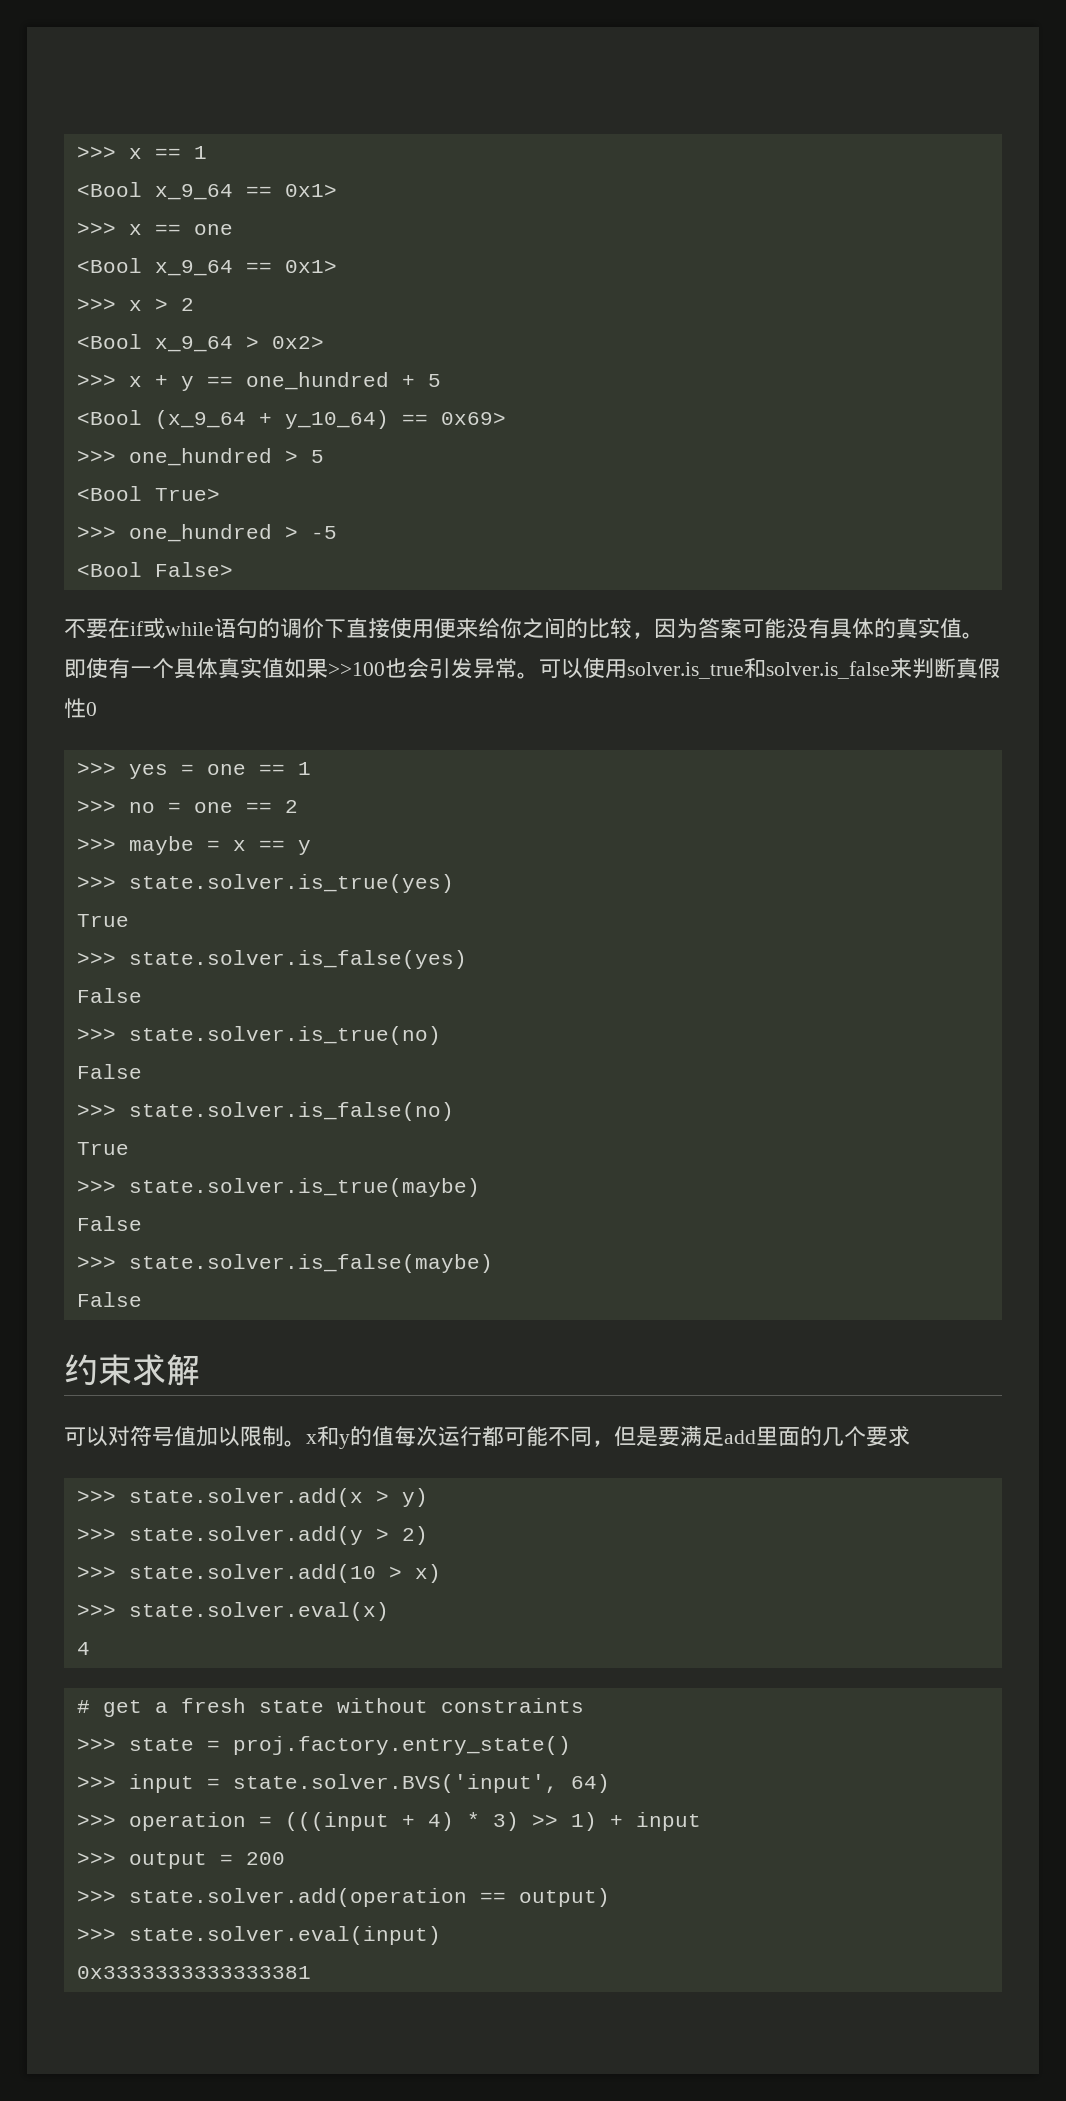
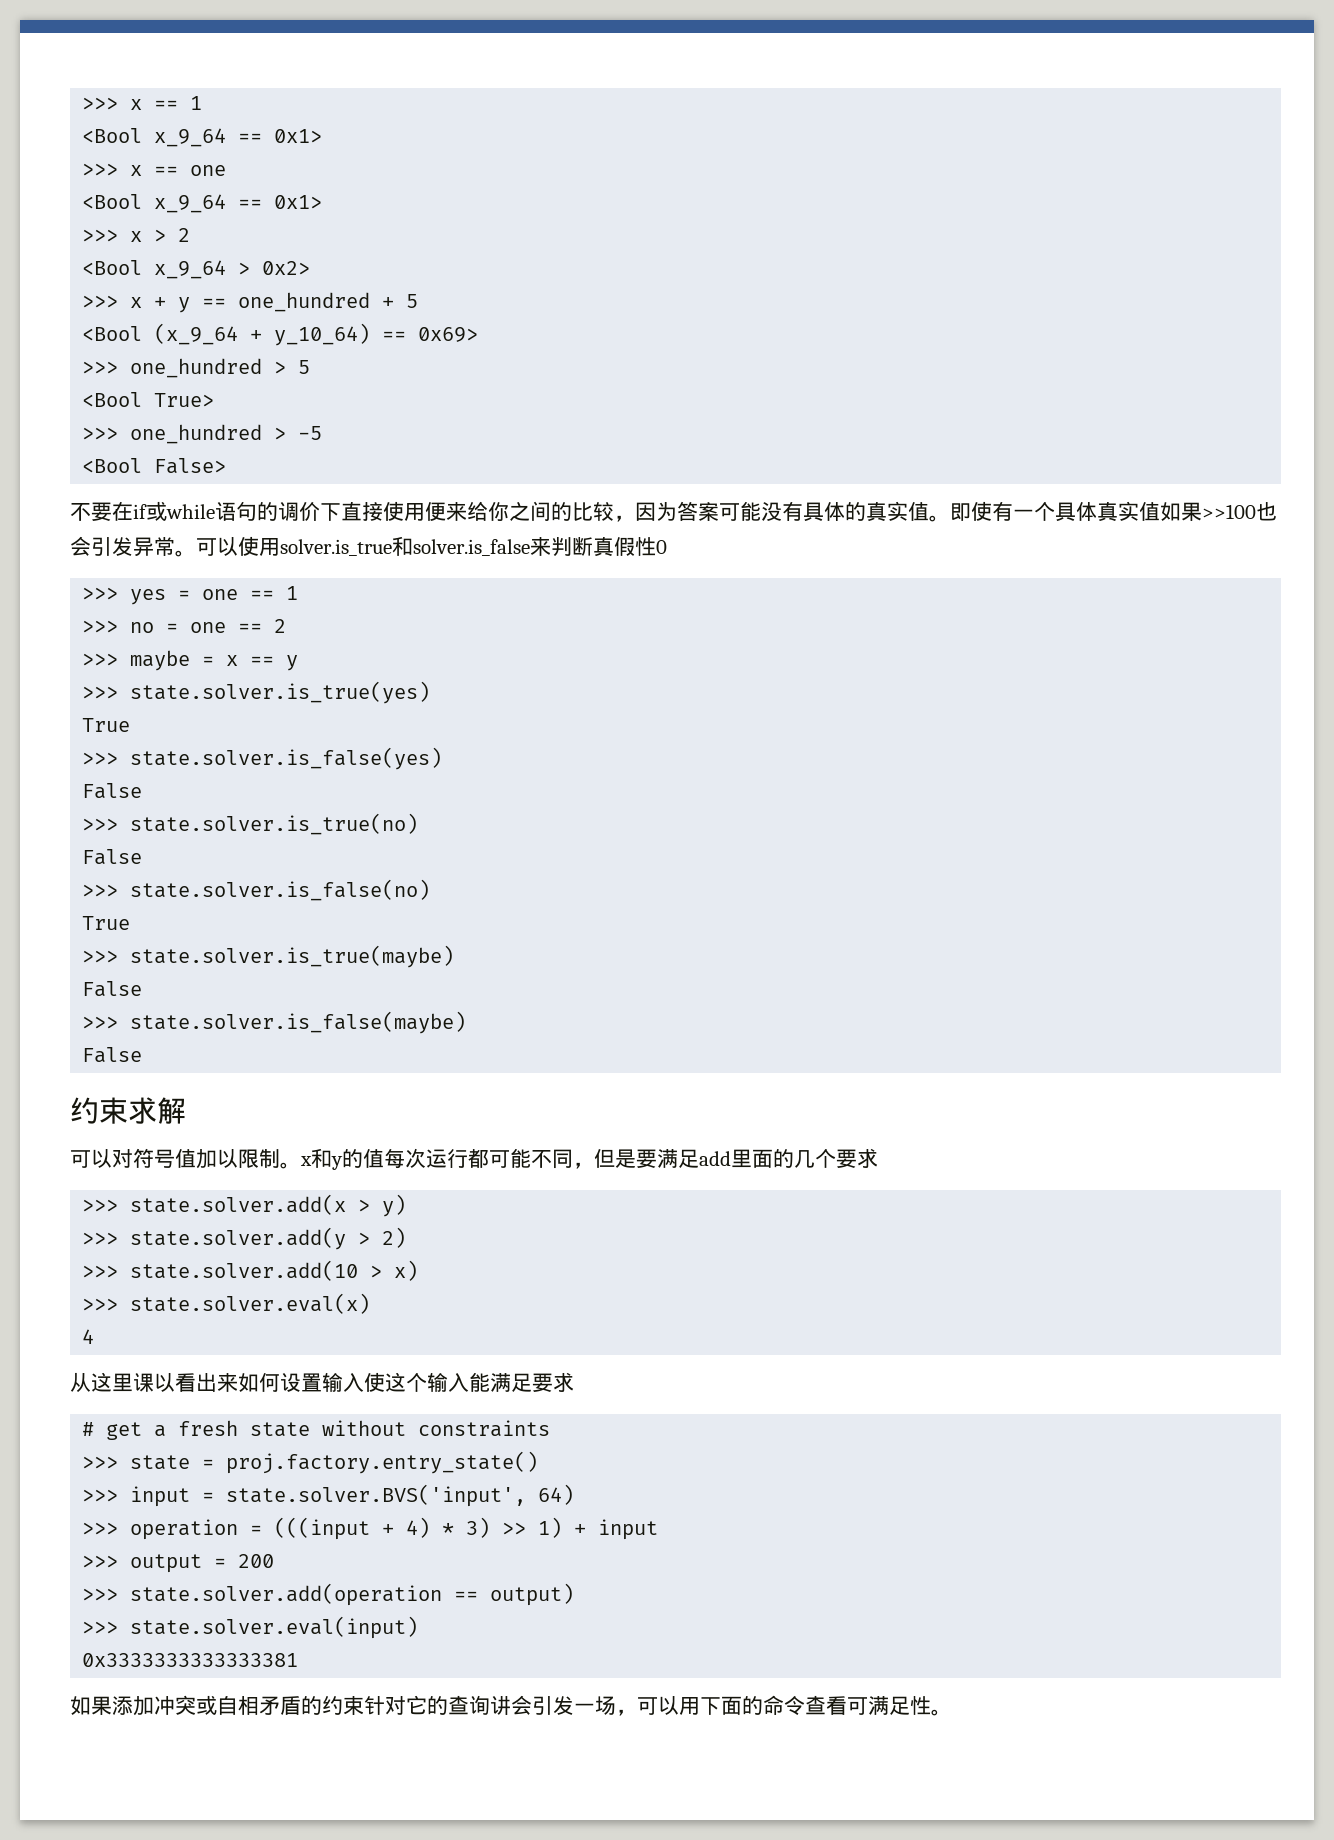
+ 从这里课以看出来如何设置输入使这个输入能满足要求
+ 如果添加冲突或自相矛盾的约束针对它的查询讲会引发一场，可以用下面的命令查看可满足性。

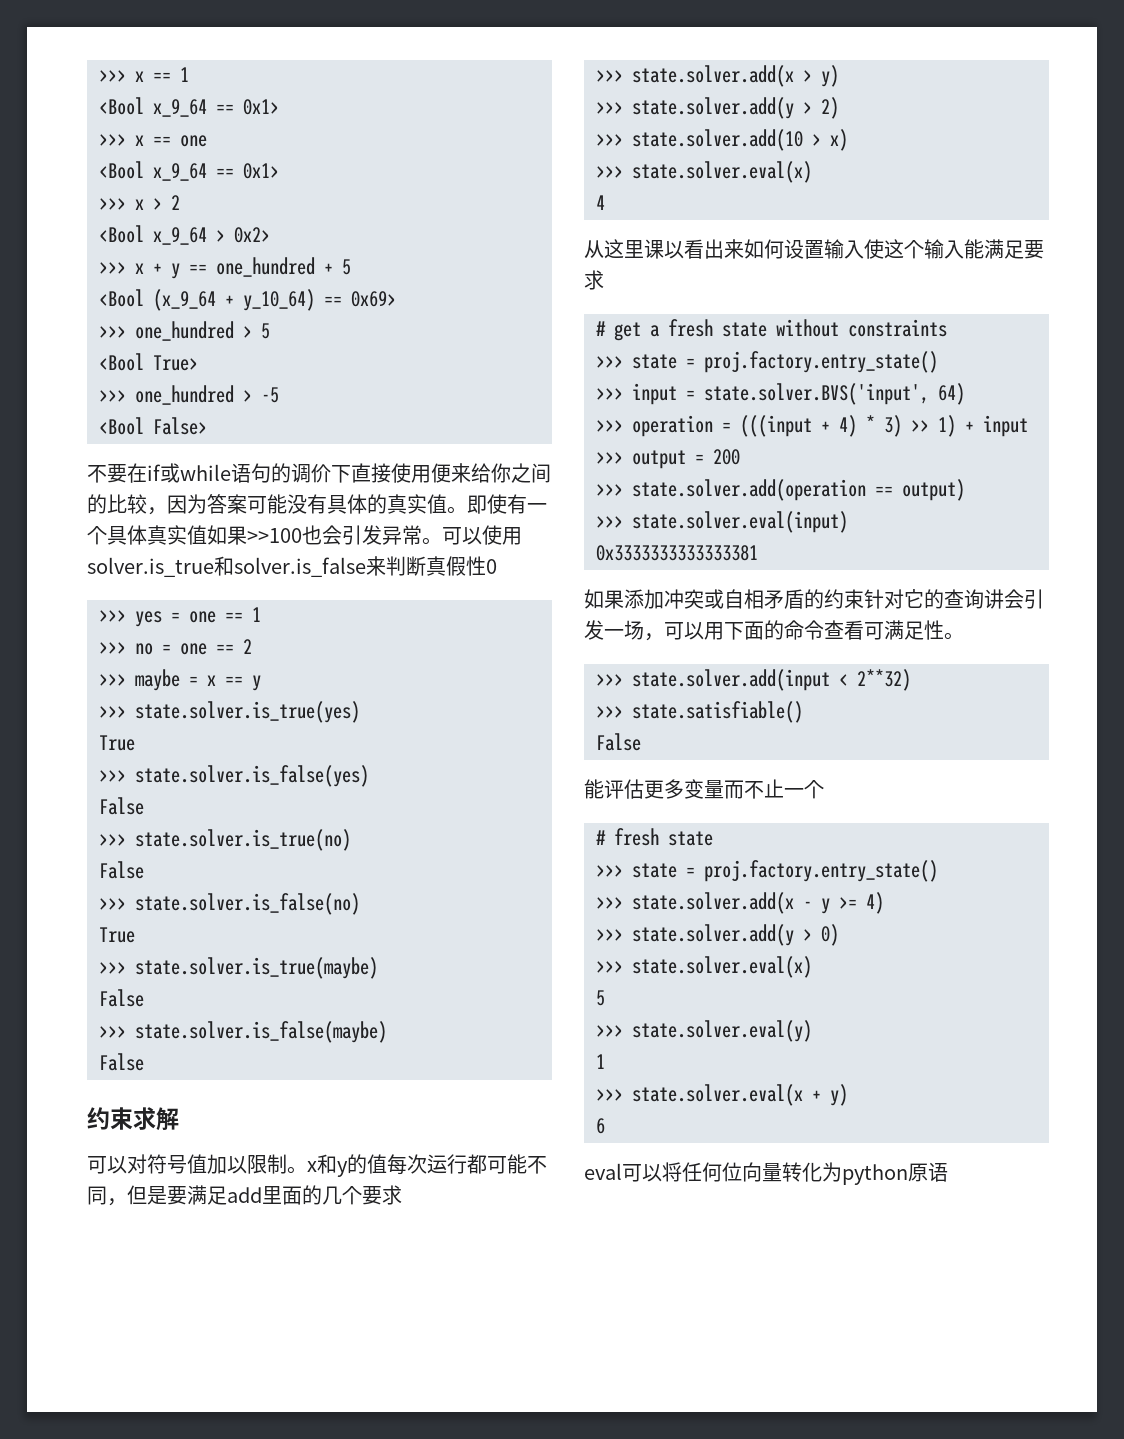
+ >>> state.solver.add(input < 2**32)
+ >>> state.satisfiable()
+ False
+ 能评估更多变量而不止一个
+ # fresh state
+ >>> state = proj.factory.entry_state()
+ >>> state.solver.add(x - y >= 4)
+ >>> state.solver.add(y > 0)
+ >>> state.solver.eval(x)
+ 5
+ >>> state.solver.eval(y)
+ 1
+ >>> state.solver.eval(x + y)
+ 6
+ eval可以将任何位向量转化为python原语

